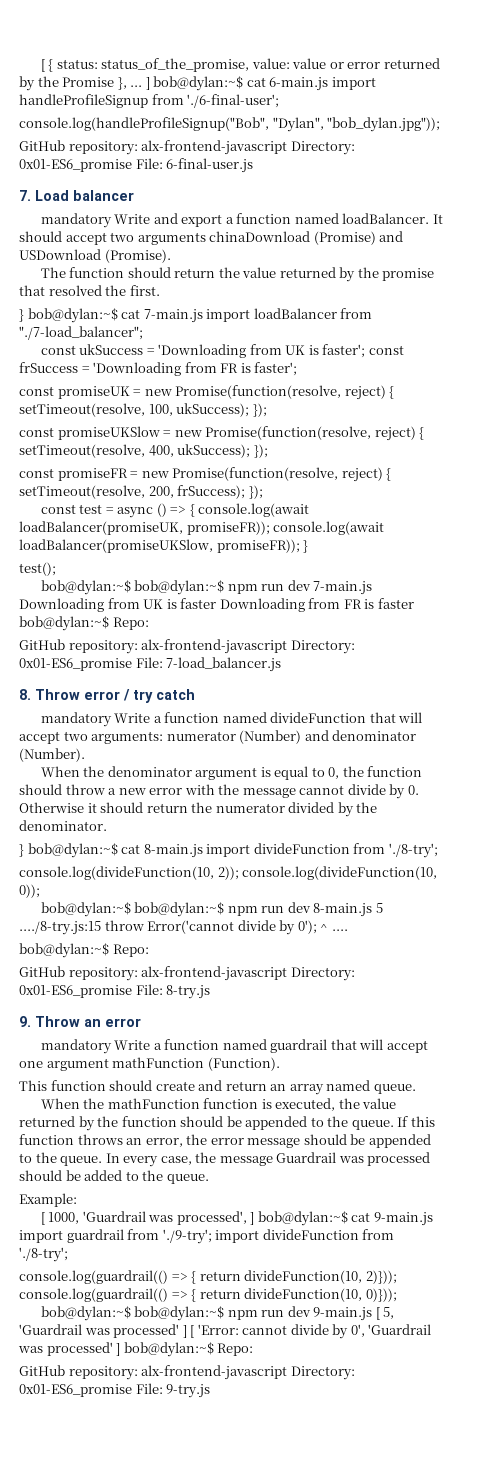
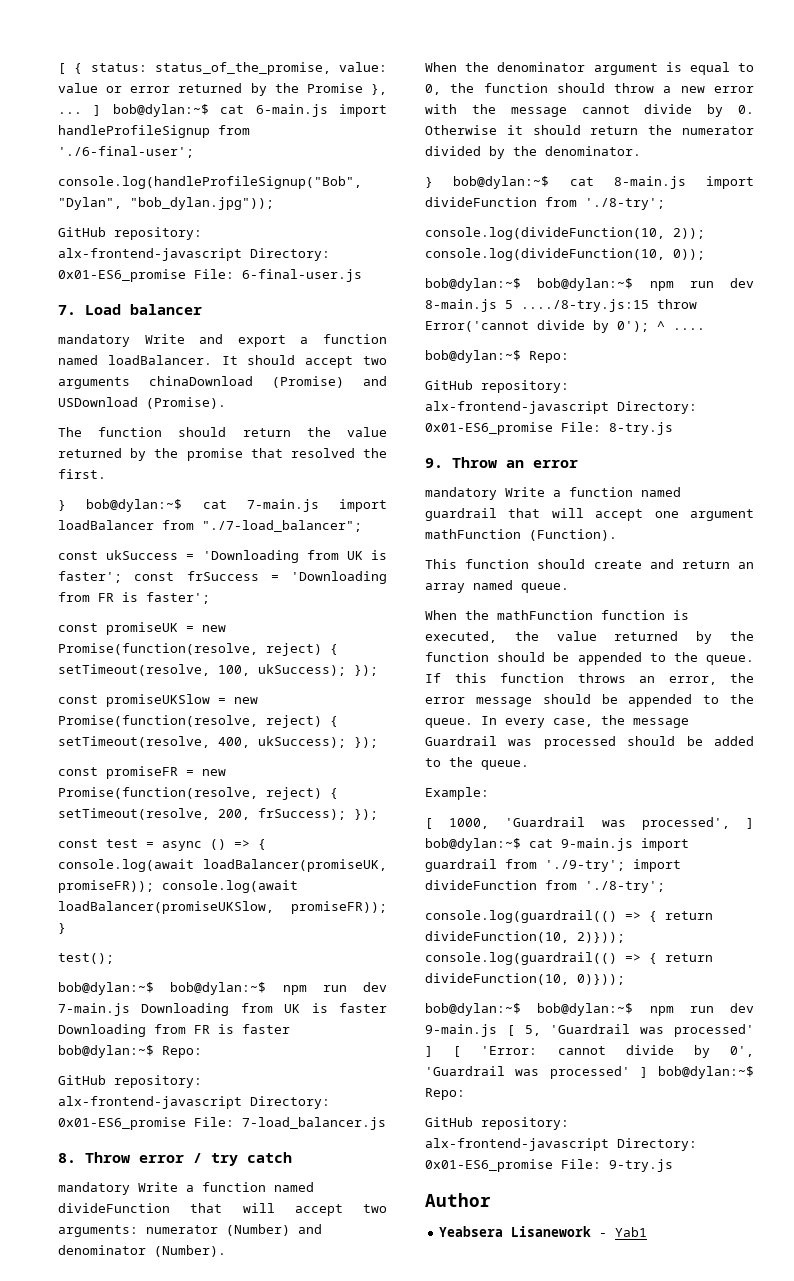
+ Author
+ Yeabsera Lisanework - Yab1

